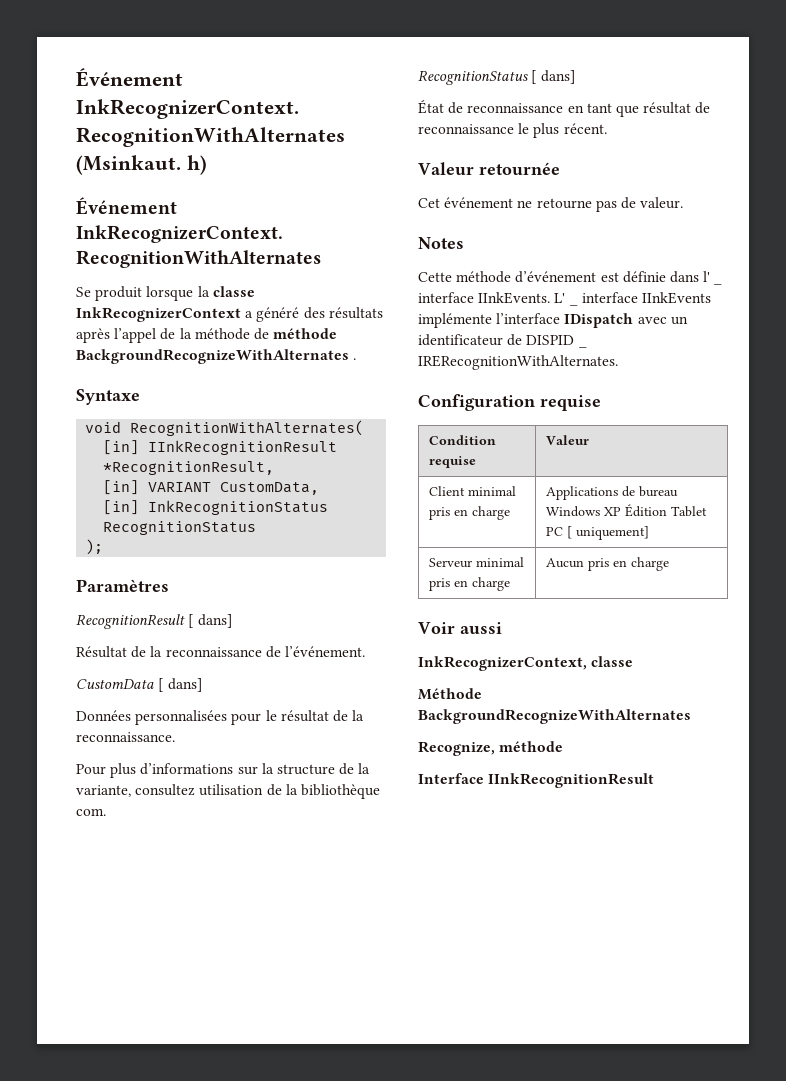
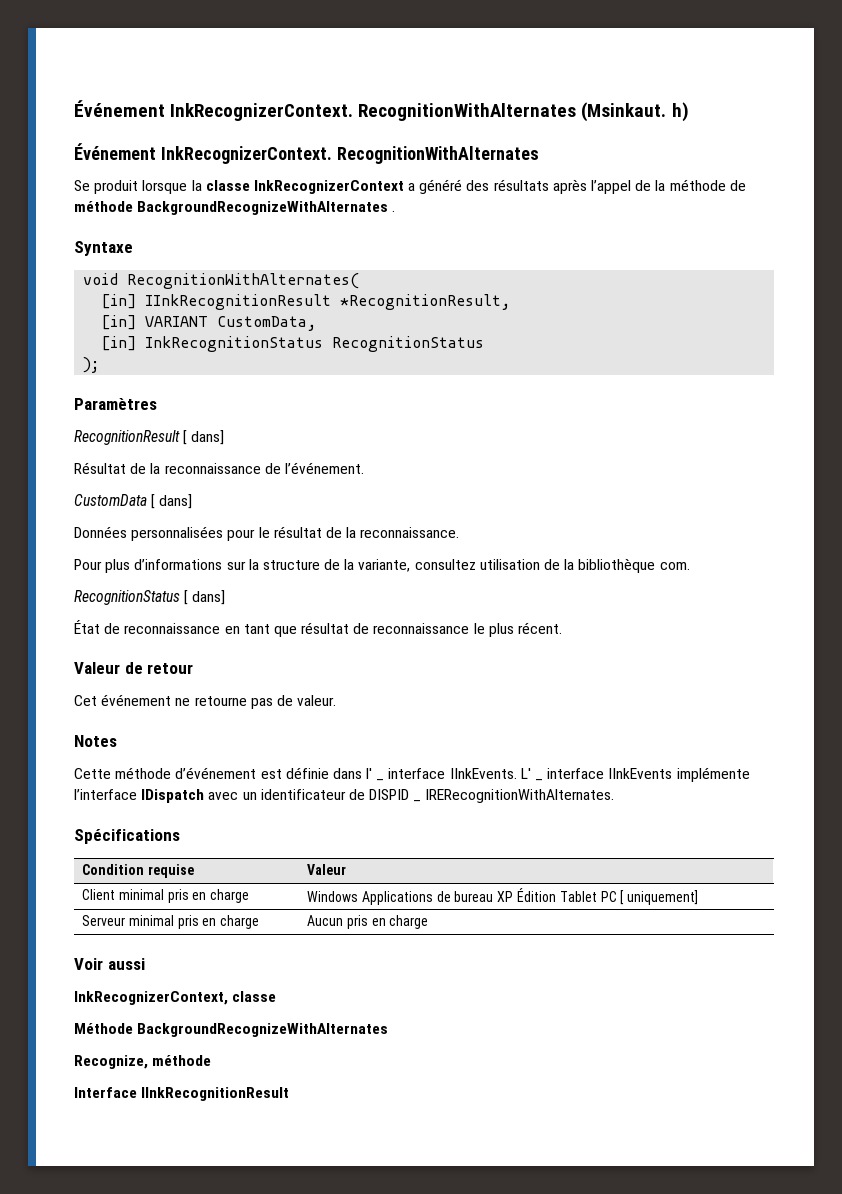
- Valeur retournée
+ Valeur de retour
- Configuration requise
+ Spécifications
- Client minimal pris en charge | Applications de bureau Windows XP Édition Tablet PC [ uniquement]
+ Client minimal pris en charge | Windows Applications de bureau XP Édition Tablet PC [ uniquement]

